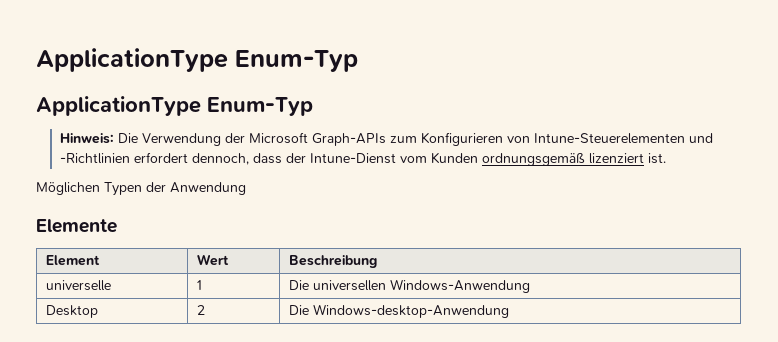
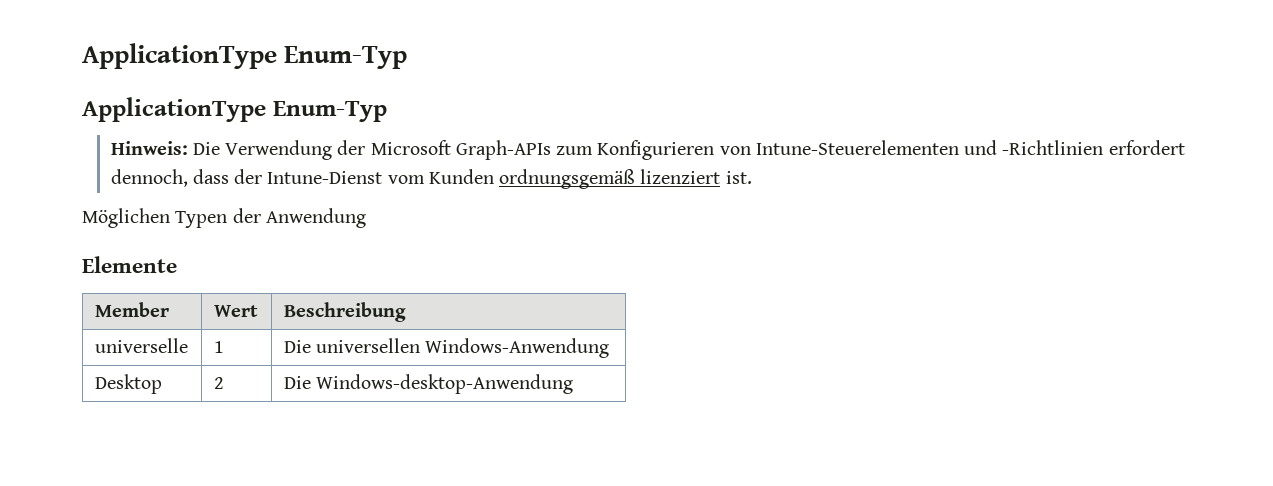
- Element | Wert | Beschreibung
+ Member | Wert | Beschreibung

